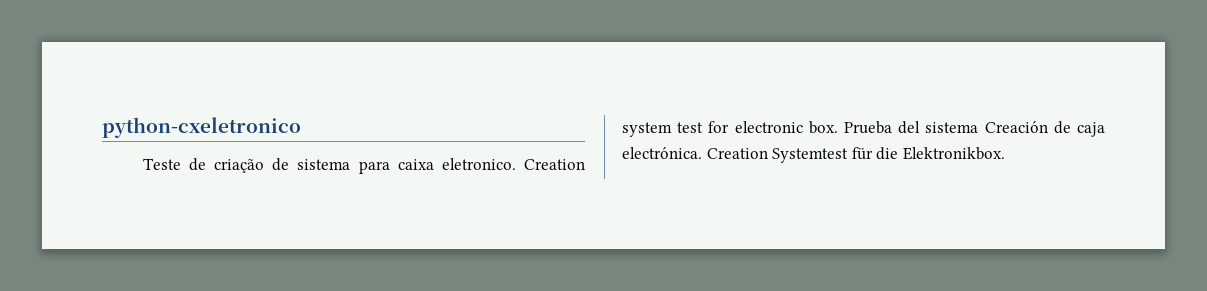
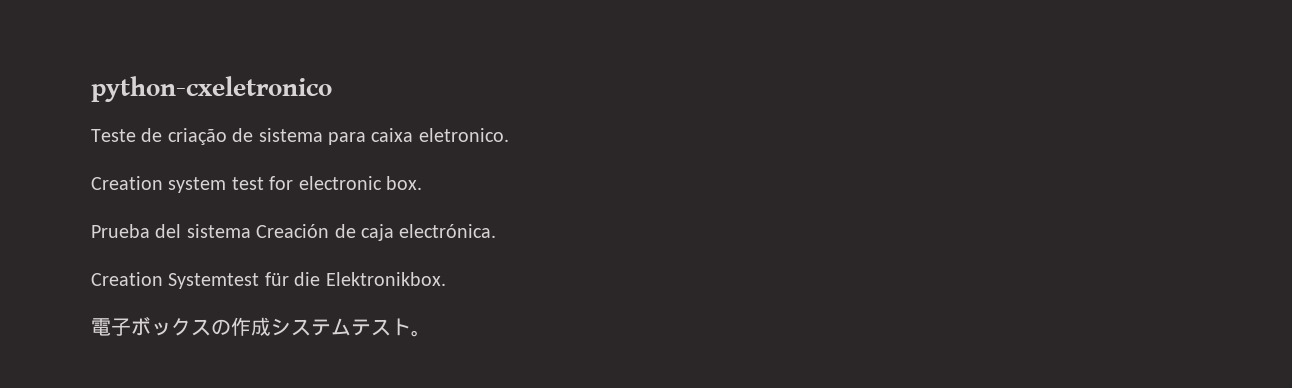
- Teste de criação de sistema para caixa eletronico. Creation system test for electronic box. Prueba del sistema Creación de caja electrónica. Creation Systemtest für die Elektronikbox.
+ Teste de criação de sistema para caixa eletronico.
+ Creation system test for electronic box.
+ Prueba del sistema Creación de caja electrónica.
+ Creation Systemtest für die Elektronikbox.
+ 電子ボックスの作成システムテスト。

